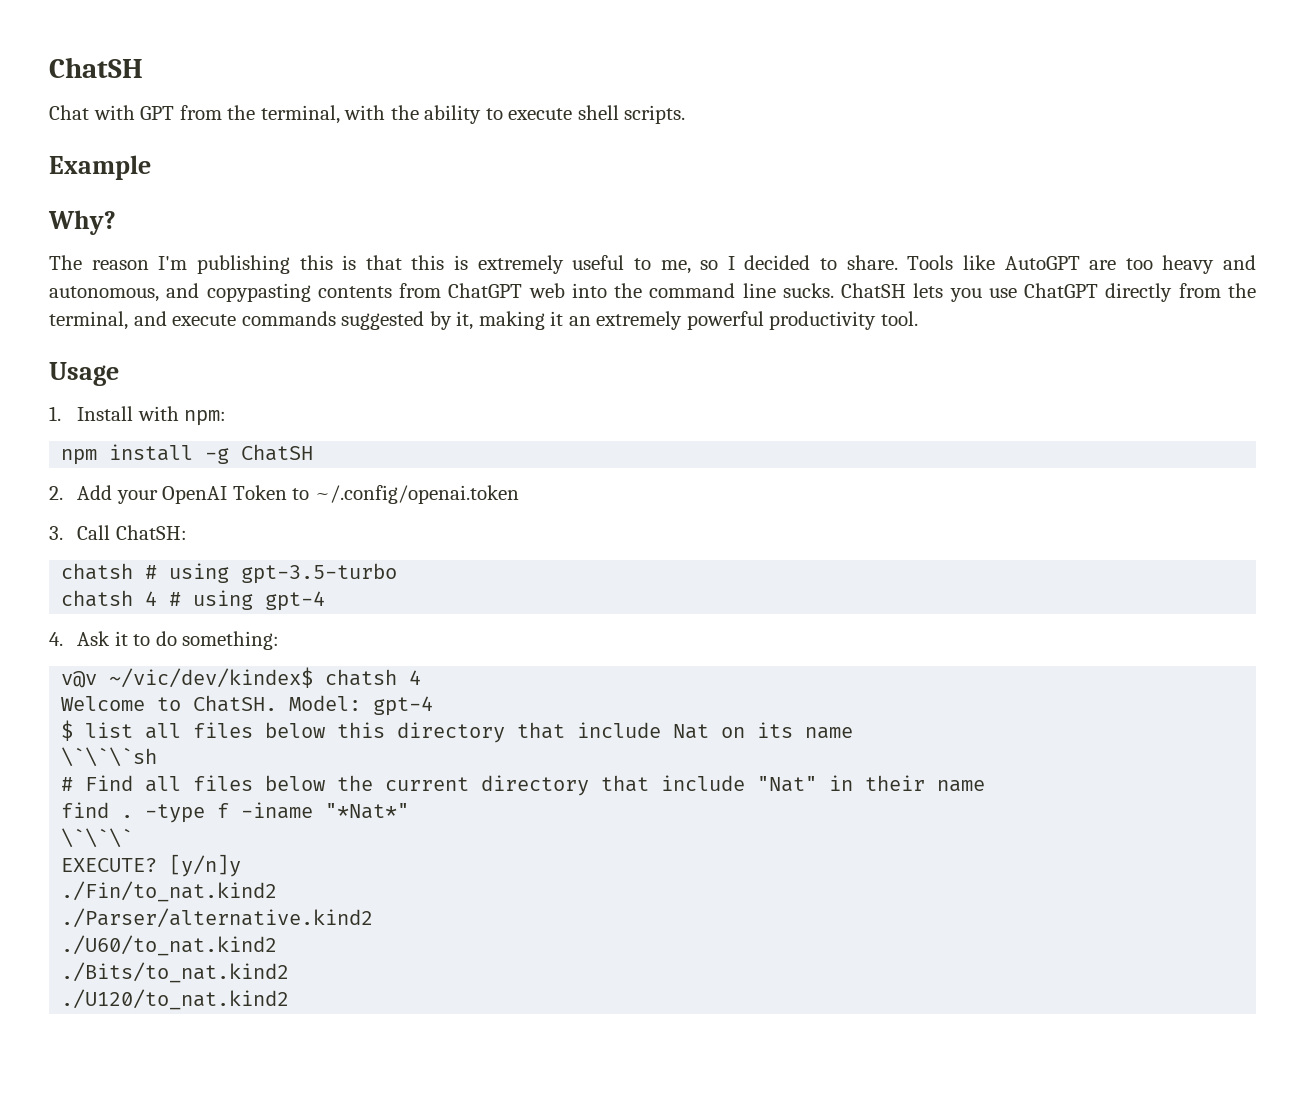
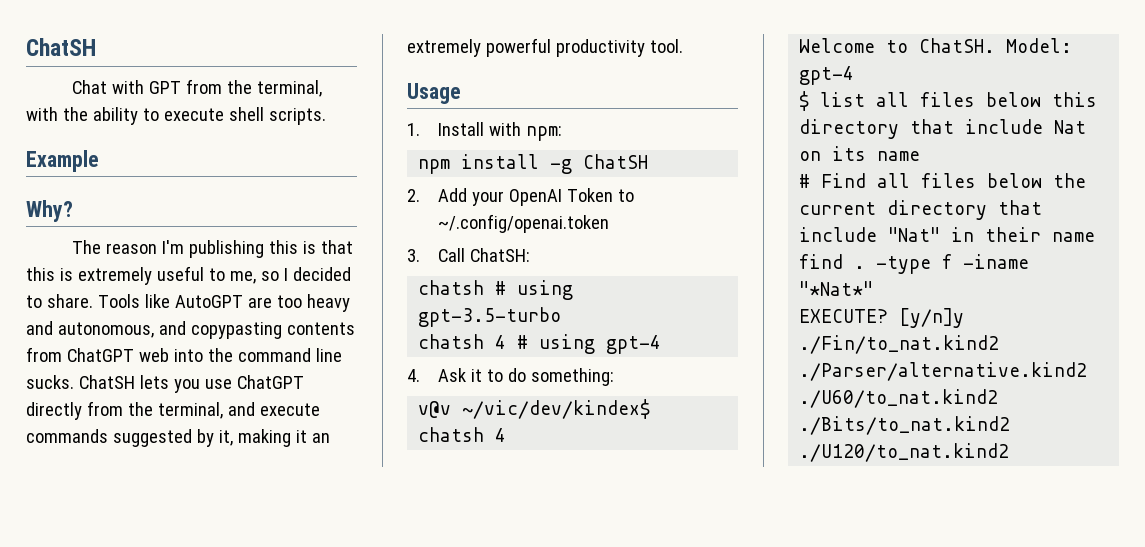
- \`\`\`sh
- \`\`\`

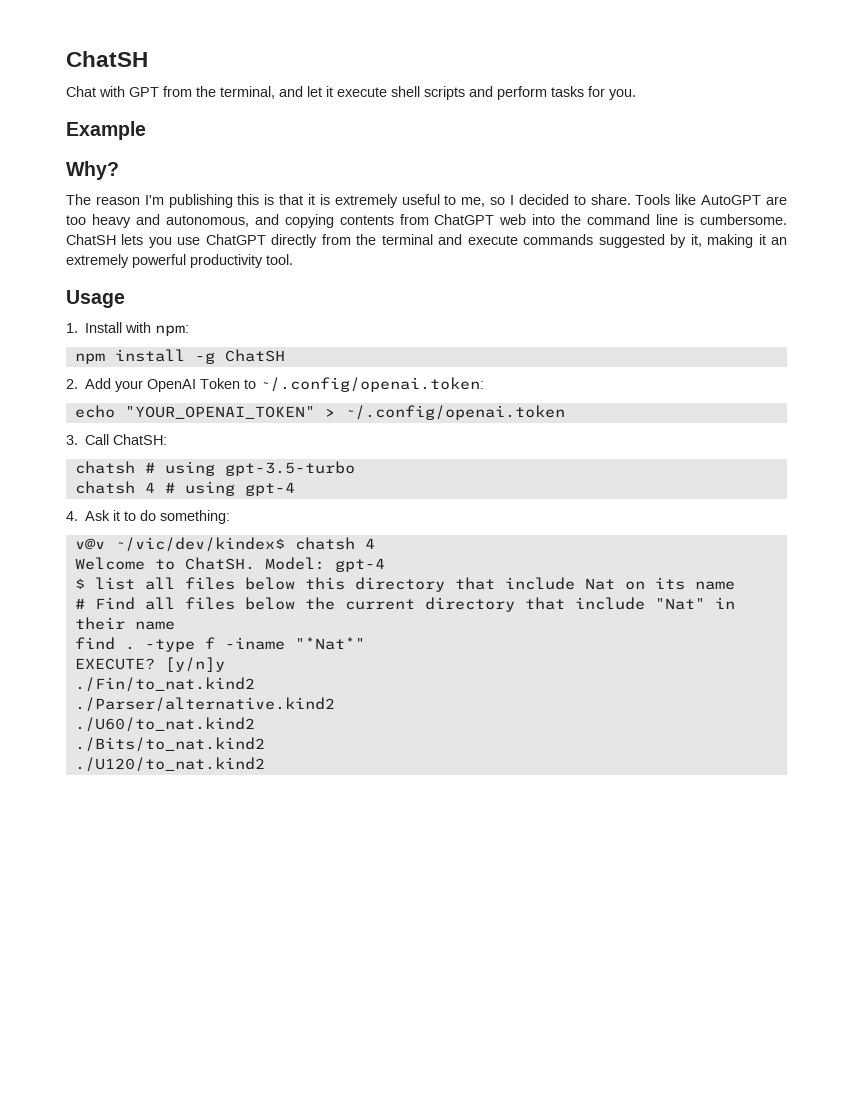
- Chat with GPT from the terminal, with the ability to execute shell scripts.
+ Chat with GPT from the terminal, and let it execute shell scripts and perform tasks for you.
- The reason I'm publishing this is that this is extremely useful to me, so I decided to share.
+ The reason I'm publishing this is that it is extremely useful to me, so I decided to share.
- Tools like AutoGPT are too heavy and autonomous, and copypasting contents from ChatGPT web into the command line sucks.
+ Tools like AutoGPT are too heavy and autonomous, and copying contents from ChatGPT web into the command line is cumbersome.
- ChatSH lets you use ChatGPT directly from the terminal, and execute commands suggested by it, making it an extremely powerful productivity tool.
+ ChatSH lets you use ChatGPT directly from the terminal and execute commands suggested by it, making it an extremely powerful productivity tool.
- 2. Add your OpenAI Token to ~/.config/openai.token
+ 2. Add your OpenAI Token to ~/.config/openai.token:
+ echo "YOUR_OPENAI_TOKEN" > ~/.config/openai.token

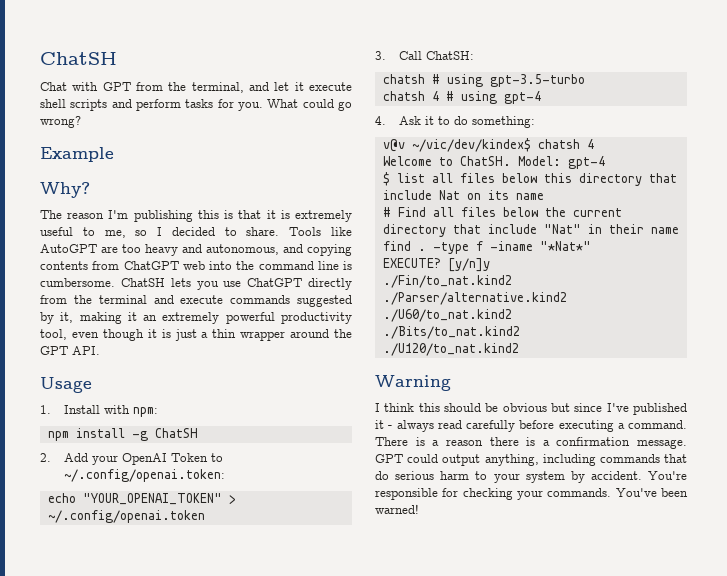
+ What could go wrong?
- ChatSH lets you use ChatGPT directly from the terminal and execute commands suggested by it, making it an extremely powerful productivity tool.
+ ChatSH lets you use ChatGPT directly from the terminal and execute commands suggested by it, making it an extremely powerful productivity tool, even though it is just a thin wrapper around the GPT API.
+ Warning
+ I think this should be obvious but since I've published it - always read carefully before executing a command. There is a reason there is a confirmation message. GPT could output anything, including commands that do serious harm to your system by accident. You're responsible for checking your commands. You've been warned!

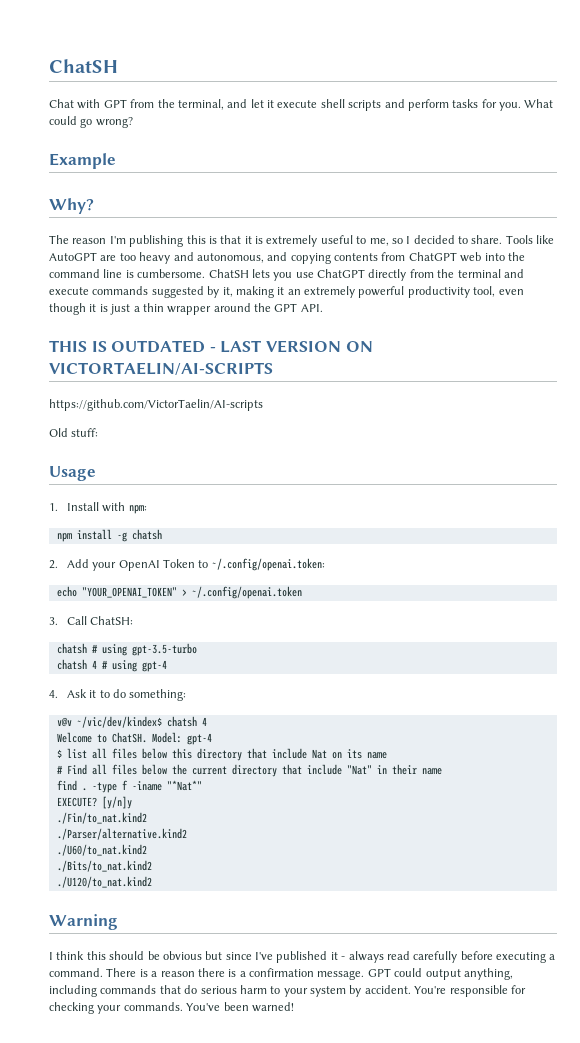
+ THIS IS OUTDATED - LAST VERSION ON VICTORTAELIN/AI-SCRIPTS
+ https://github.com/VictorTaelin/AI-scripts
+ Old stuff:
- npm install -g ChatSH
+ npm install -g chatsh

